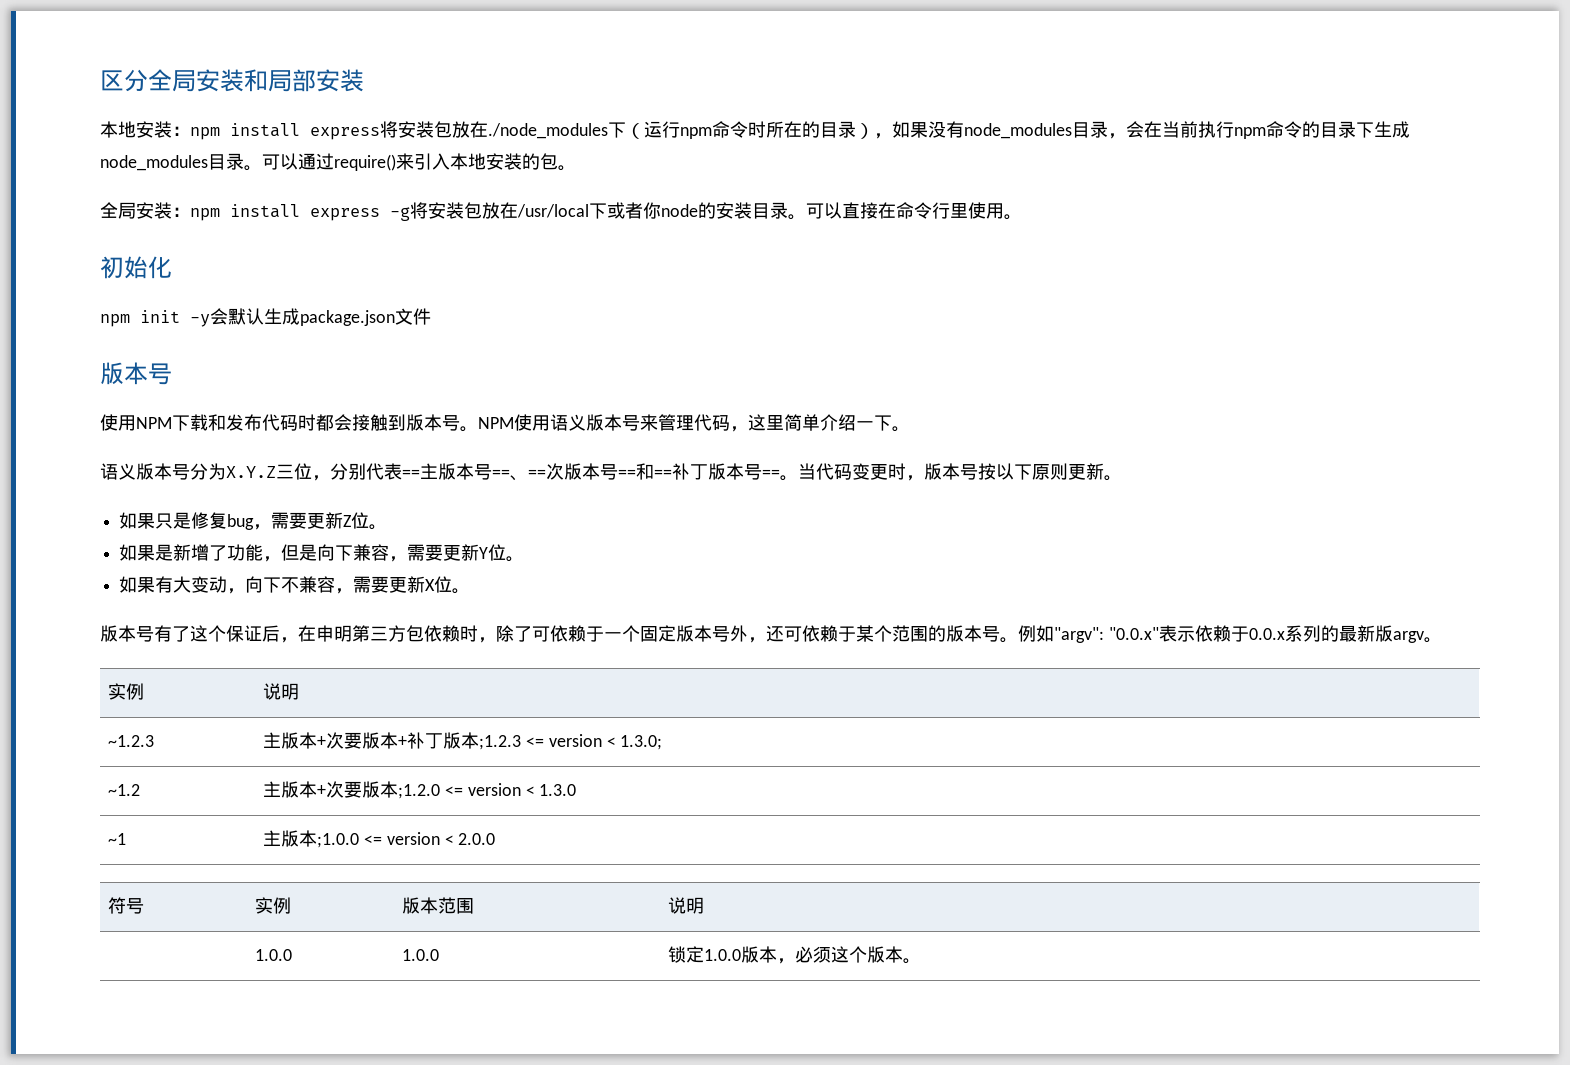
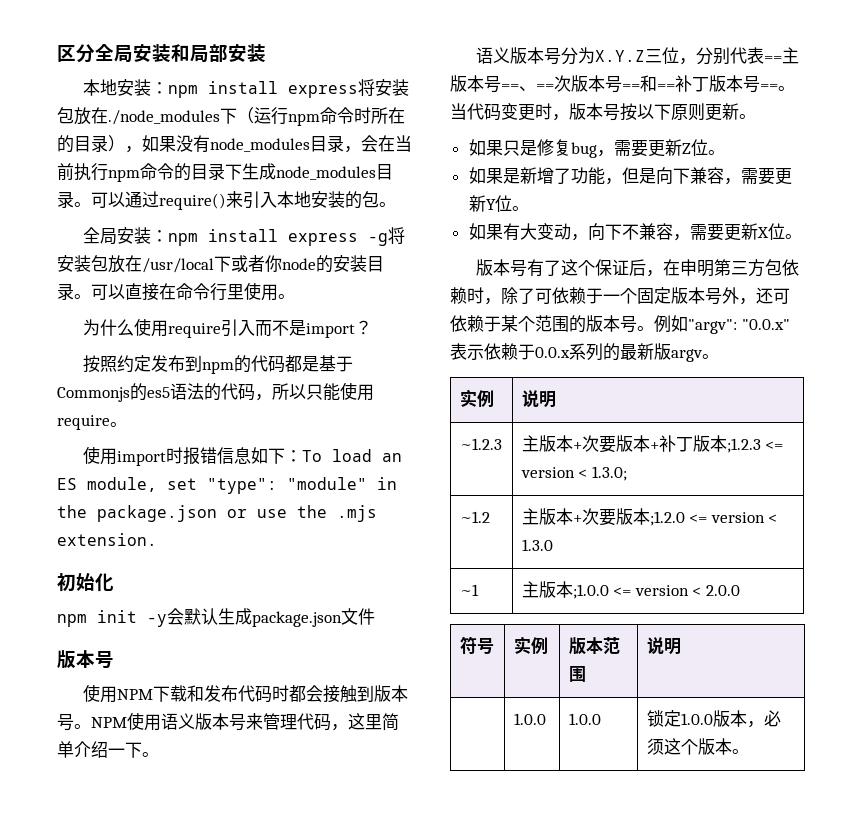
+ 为什么使用require引入而不是import？
+ 按照约定发布到npm的代码都是基于Commonjs的es5语法的代码，所以只能使用require。
+ 使用import时报错信息如下：To load an ES module, set "type": "module" in the package.json or use the .mjs extension.

